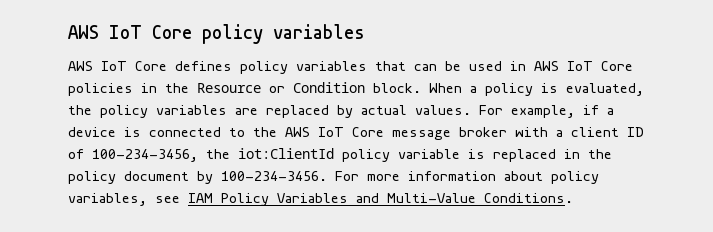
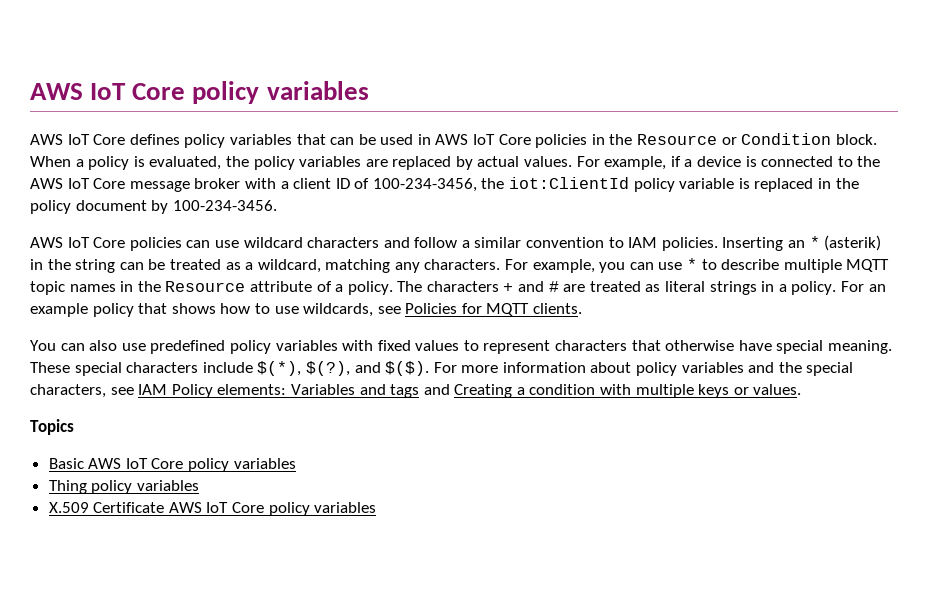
- For example, if a device is connected to the AWS IoT Core message broker with a client ID of 100-234-3456, the iot:ClientId policy variable is replaced in the policy document by 100-234-3456. For more information about policy variables, see IAM Policy Variables and Multi-Value Conditions.
+ For example, if a device is connected to the AWS IoT Core message broker with a client ID of 100-234-3456, the iot:ClientId policy variable is replaced in the policy document by 100-234-3456.
+ AWS IoT Core policies can use wildcard characters and follow a similar convention to IAM policies. Inserting an * (asterik) in the string can be treated as a wildcard, matching any characters. For example, you can use * to describe multiple MQTT topic names in the Resource attribute of a policy. The characters + and # are treated as literal strings in a policy. For an example policy that shows how to use wildcards, see Policies for MQTT clients.
+ You can also use predefined policy variables with fixed values to represent characters that otherwise have special meaning. These special characters include $(*), $(?), and $($). For more information about policy variables and the special characters, see IAM Policy elements: Variables and tags and Creating a condition with multiple keys or values.
+ Topics
+ Basic AWS IoT Core policy variables
+ Thing policy variables
+ X.509 Certificate AWS IoT Core policy variables

